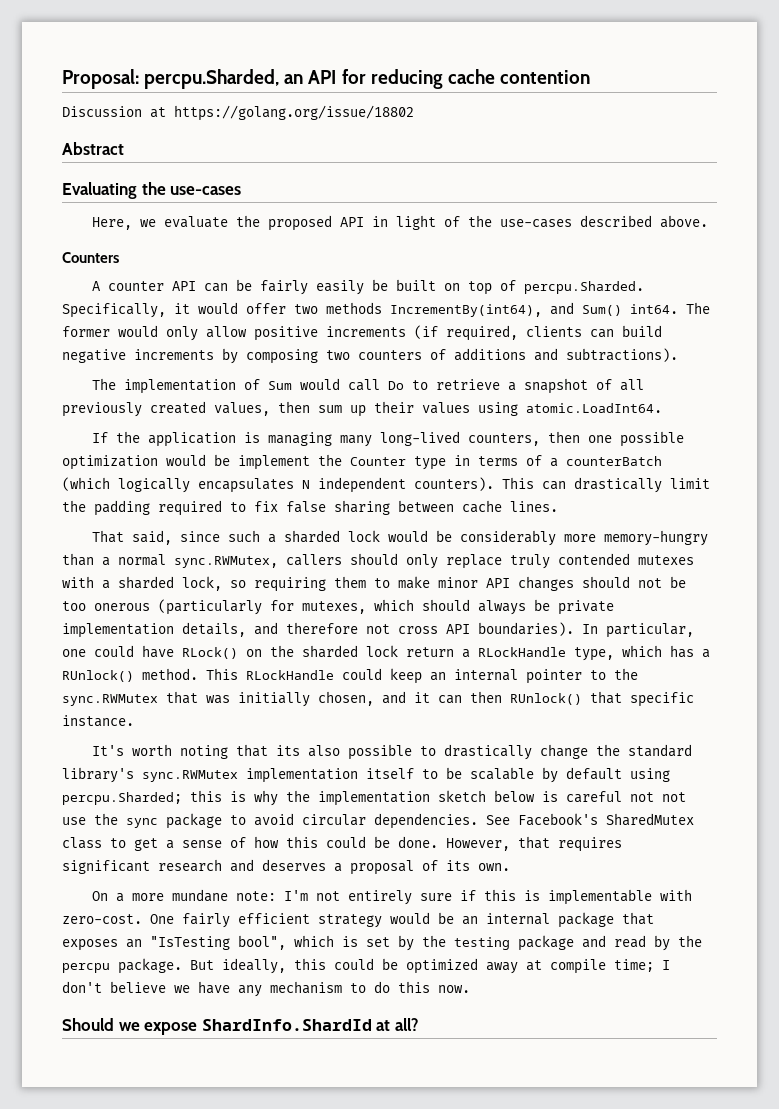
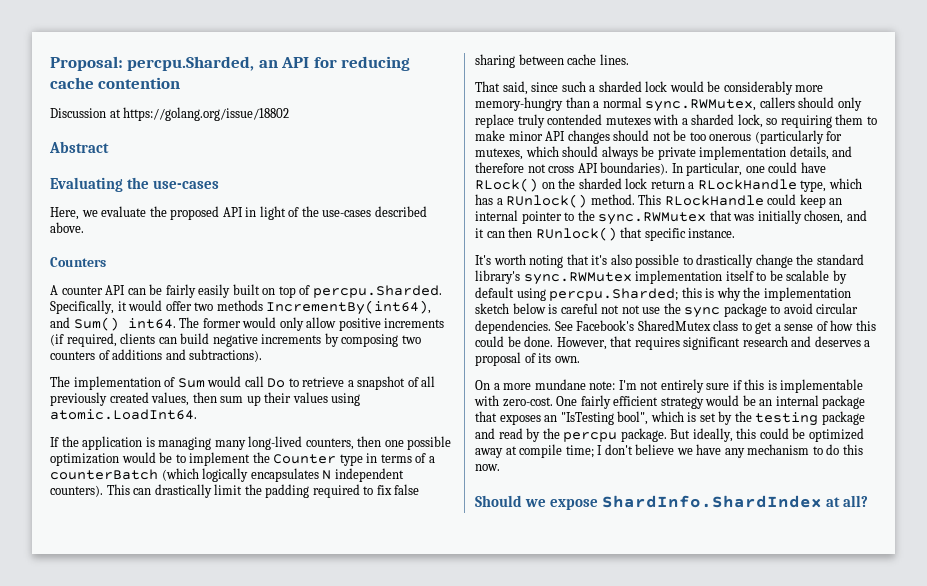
- A counter API can be fairly easily be built on top of percpu.Sharded. Specifically, it would offer two methods IncrementBy(int64), and Sum() int64.
+ A counter API can be fairly easily built on top of percpu.Sharded. Specifically, it would offer two methods IncrementBy(int64), and Sum() int64.
- If the application is managing many long-lived counters, then one possible optimization would be implement the Counter type in terms of a counterBatch (which logically encapsulates N independent counters).
+ If the application is managing many long-lived counters, then one possible optimization would be to implement the Counter type in terms of a counterBatch (which logically encapsulates N independent counters).
- It's worth noting that its also possible to drastically change the standard library's sync.RWMutex implementation itself to be scalable by default using percpu.Sharded; this is why the implementation sketch below is careful not not use the sync package to avoid circular dependencies.
+ It's worth noting that it's also possible to drastically change the standard library's sync.RWMutex implementation itself to be scalable by default using percpu.Sharded; this is why the implementation sketch below is careful not not use the sync package to avoid circular dependencies.
- Should we expose ShardInfo.ShardId at all?
+ Should we expose ShardInfo.ShardIndex at all?

